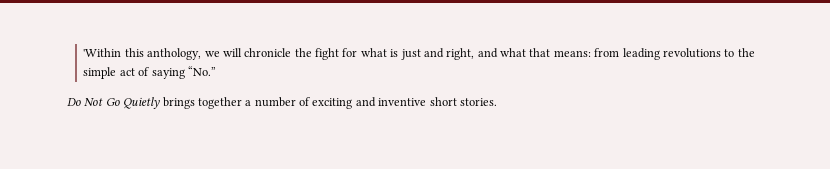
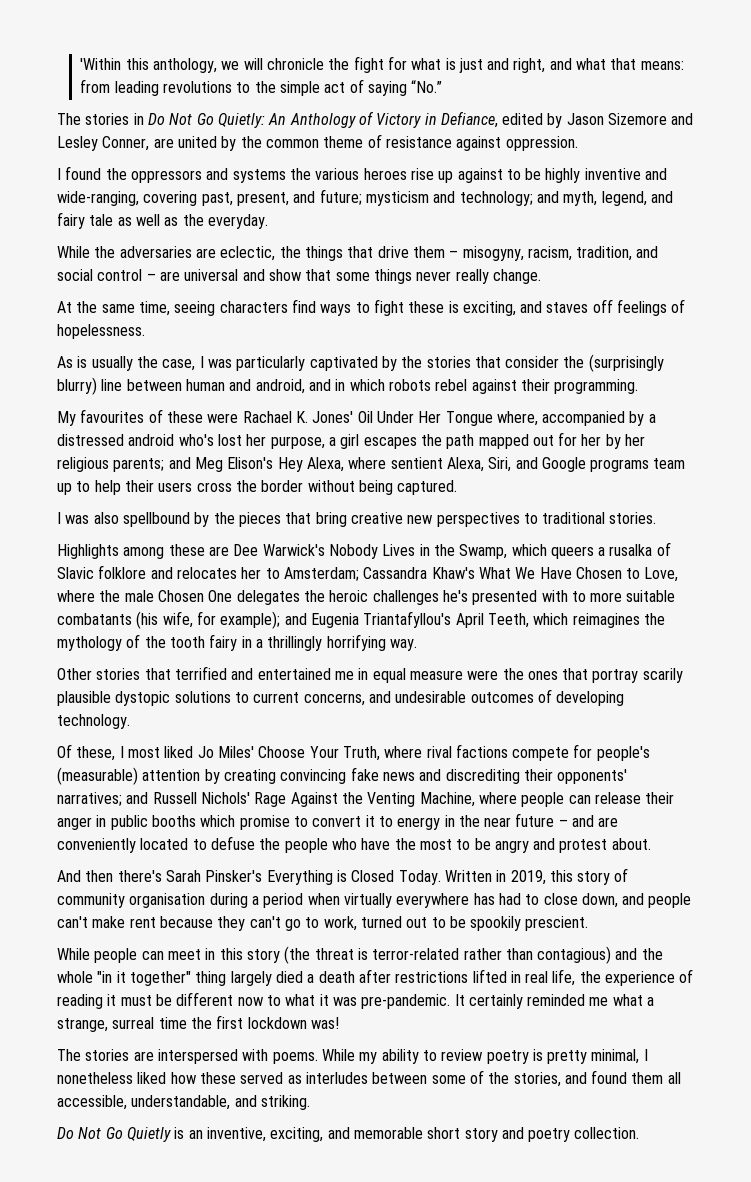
- Do Not Go Quietly brings together a number of exciting and inventive short stories.
+ The stories in Do Not Go Quietly: An Anthology of Victory in Defiance, edited by Jason Sizemore and Lesley Conner, are united by the common theme of resistance against oppression.
+ I found the oppressors and systems the various heroes rise up against to be highly inventive and wide-ranging, covering past, present, and future; mysticism and technology; and myth, legend, and fairy tale as well as the everyday.
+ While the adversaries are eclectic, the things that drive them – misogyny, racism, tradition, and social control – are universal and show that some things never really change.
+ At the same time, seeing characters find ways to fight these is exciting, and staves off feelings of hopelessness.
+ As is usually the case, I was particularly captivated by the stories that consider the (surprisingly blurry) line between human and android, and in which robots rebel against their programming.
+ My favourites of these were Rachael K. Jones' Oil Under Her Tongue where, accompanied by a distressed android who's lost her purpose, a girl escapes the path mapped out for her by her religious parents; and Meg Elison's Hey Alexa, where sentient Alexa, Siri, and Google programs team up to help their users cross the border without being captured.
+ I was also spellbound by the pieces that bring creative new perspectives to traditional stories.
+ Highlights among these are Dee Warwick's Nobody Lives in the Swamp, which queers a rusalka of Slavic folklore and relocates her to Amsterdam; Cassandra Khaw's What We Have Chosen to Love, where the male Chosen One delegates the heroic challenges he's presented with to more suitable combatants (his wife, for example); and Eugenia Triantafyllou's April Teeth, which reimagines the mythology of the tooth fairy in a thrillingly horrifying way.
+ Other stories that terrified and entertained me in equal measure were the ones that portray scarily plausible dystopic solutions to current concerns, and undesirable outcomes of developing technology.
+ Of these, I most liked Jo Miles' Choose Your Truth, where rival factions compete for people's (measurable) attention by creating convincing fake news and discrediting their opponents' narratives; and Russell Nichols' Rage Against the Venting Machine, where people can release their anger in public booths which promise to convert it to energy in the near future – and are conveniently located to defuse the people who have the most to be angry and protest about.
+ And then there's Sarah Pinsker's Everything is Closed Today. Written in 2019, this story of community organisation during a period when virtually everywhere has had to close down, and people can't make rent because they can't go to work, turned out to be spookily prescient.
+ While people can meet in this story (the threat is terror-related rather than contagious) and the whole "in it together" thing largely died a death after restrictions lifted in real life, the experience of reading it must be different now to what it was pre-pandemic. It certainly reminded me what a strange, surreal time the first lockdown was!
+ The stories are interspersed with poems. While my ability to review poetry is pretty minimal, I nonetheless liked how these served as interludes between some of the stories, and found them all accessible, understandable, and striking.
+ Do Not Go Quietly is an inventive, exciting, and memorable short story and poetry collection.

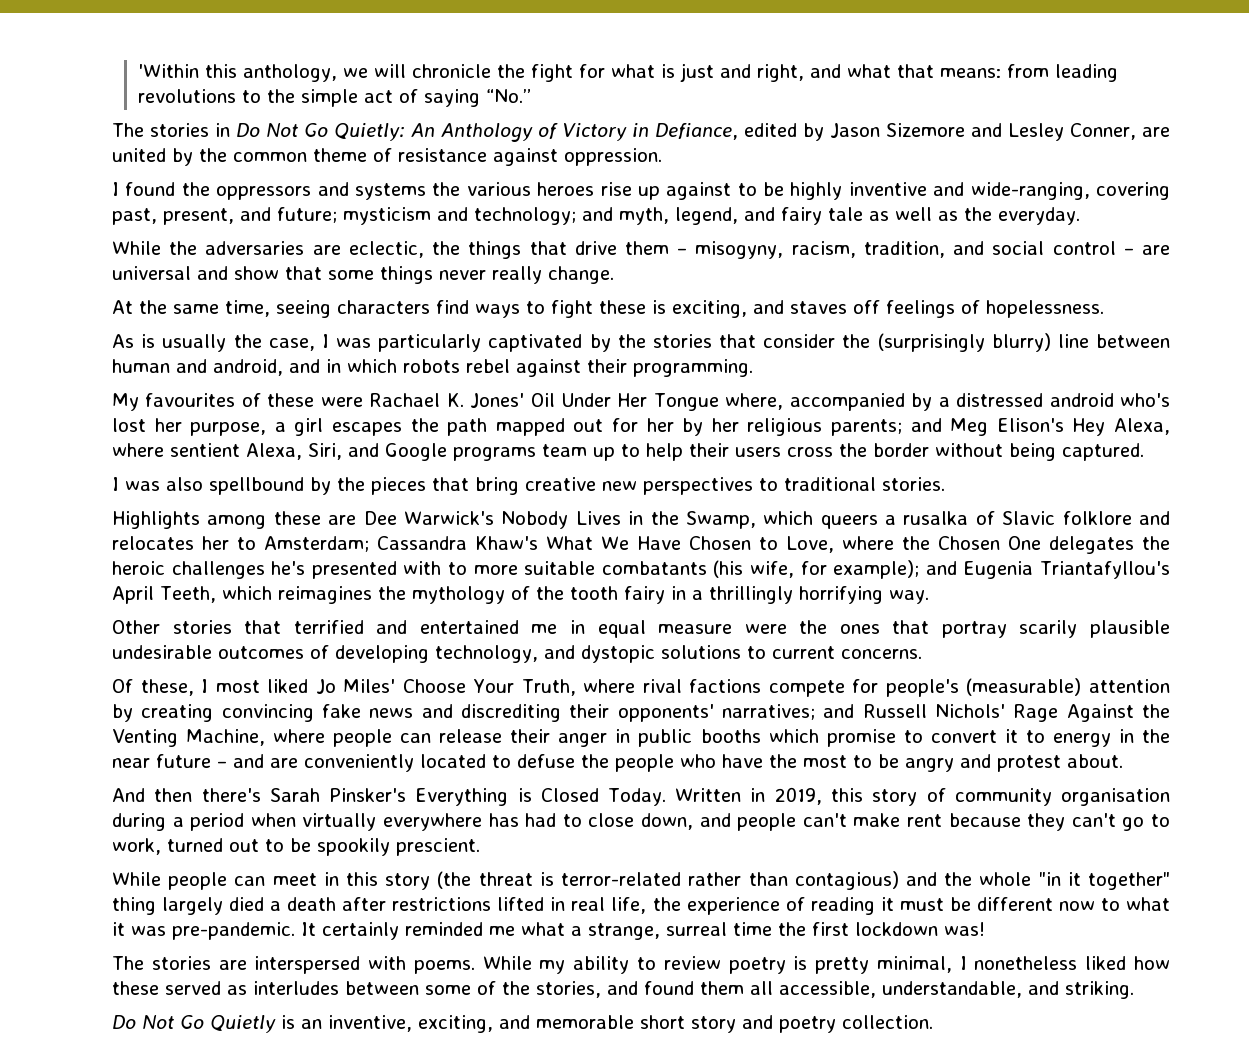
- Cassandra Khaw's What We Have Chosen to Love, where the male Chosen One delegates the heroic challenges he's presented with to more suitable combatants (his wife, for example);
+ Cassandra Khaw's What We Have Chosen to Love, where the Chosen One delegates the heroic challenges he's presented with to more suitable combatants (his wife, for example);
- Other stories that terrified and entertained me in equal measure were the ones that portray scarily plausible dystopic solutions to current concerns, and undesirable outcomes of developing technology.
+ Other stories that terrified and entertained me in equal measure were the ones that portray scarily plausible undesirable outcomes of developing technology, and dystopic solutions to current concerns.

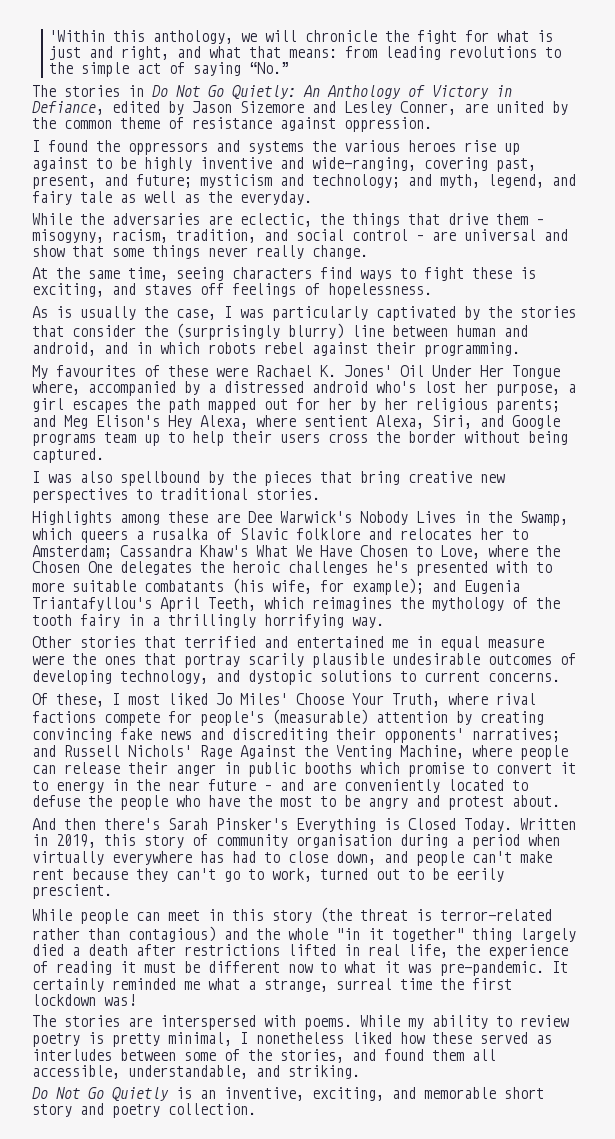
- Written in 2019, this story of community organisation during a period when virtually everywhere has had to close down, and people can't make rent because they can't go to work, turned out to be spookily prescient.
+ Written in 2019, this story of community organisation during a period when virtually everywhere has had to close down, and people can't make rent because they can't go to work, turned out to be eerily prescient.

